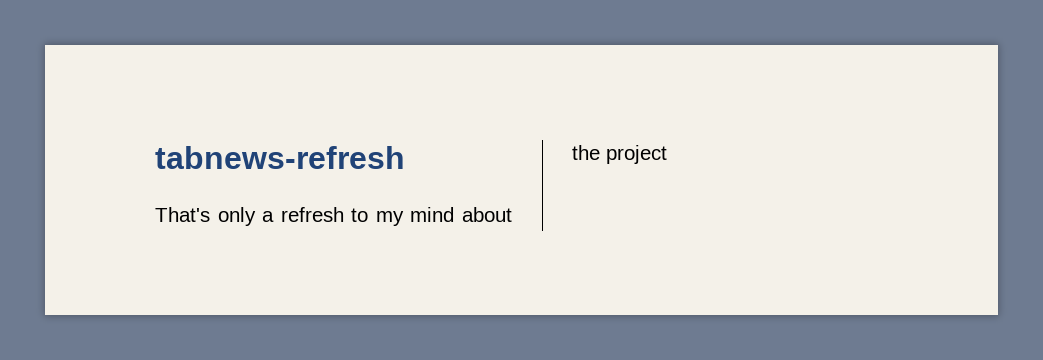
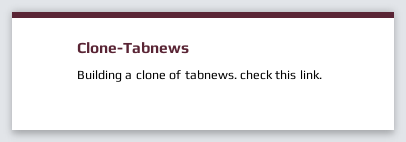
- tabnews-refresh
- That's only a refresh to my mind about the project
+ Clone-Tabnews
+ Building a clone of tabnews. check this link.

